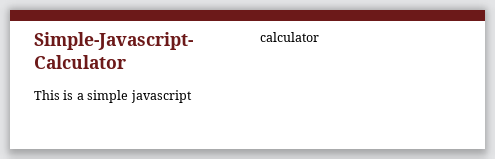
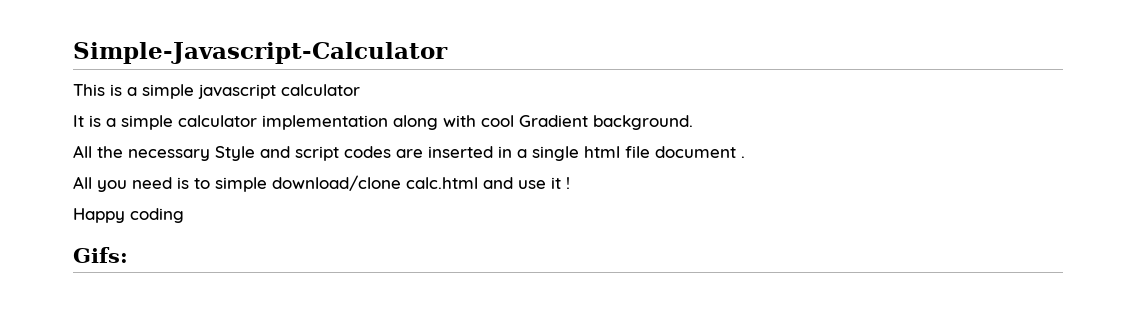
+ It is a simple calculator implementation along with cool Gradient background.
+ All the necessary Style and script codes are inserted in a single html file document .
+ All you need is to simple download/clone calc.html and use it !
+ Happy coding
+ Gifs:

